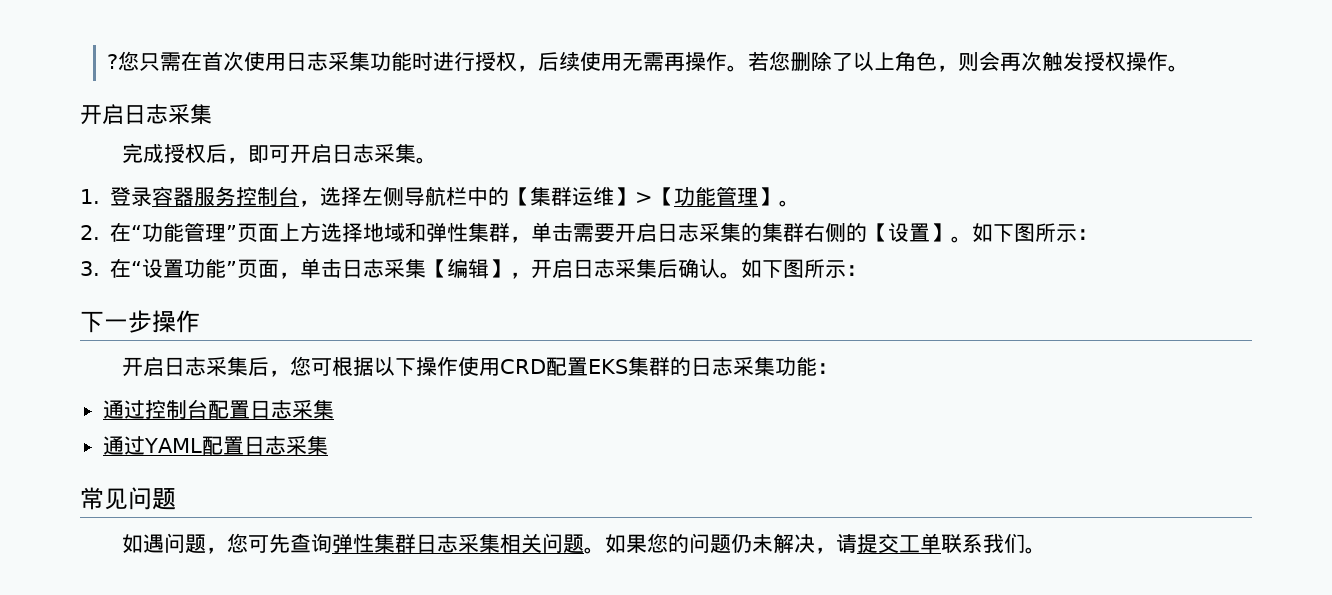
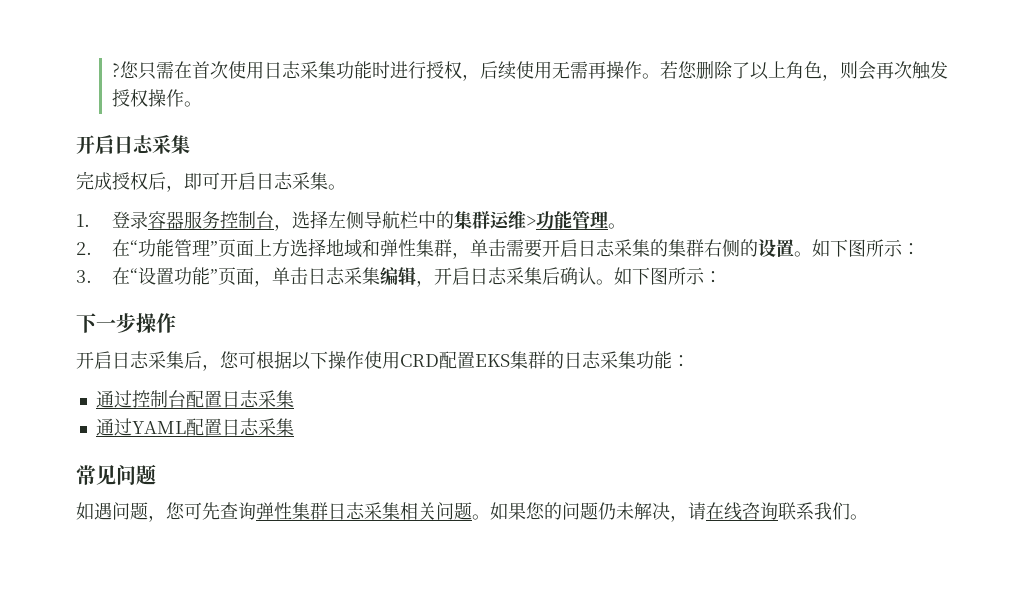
- 1.登录容器服务控制台，选择左侧导航栏中的【集群运维】>【功能管理】。
+ 1.登录容器服务控制台，选择左侧导航栏中的集群运维>功能管理。
- 2.在“功能管理”页面上方选择地域和弹性集群，单击需要开启日志采集的集群右侧的【设置】。
+ 2.在“功能管理”页面上方选择地域和弹性集群，单击需要开启日志采集的集群右侧的设置。
- 3.在“设置功能”页面，单击日志采集【编辑】，开启日志采集后确认。
+ 3.在“设置功能”页面，单击日志采集编辑，开启日志采集后确认。
- 如果您的问题仍未解决，请提交工单联系我们。
+ 如果您的问题仍未解决，请在线咨询联系我们。

